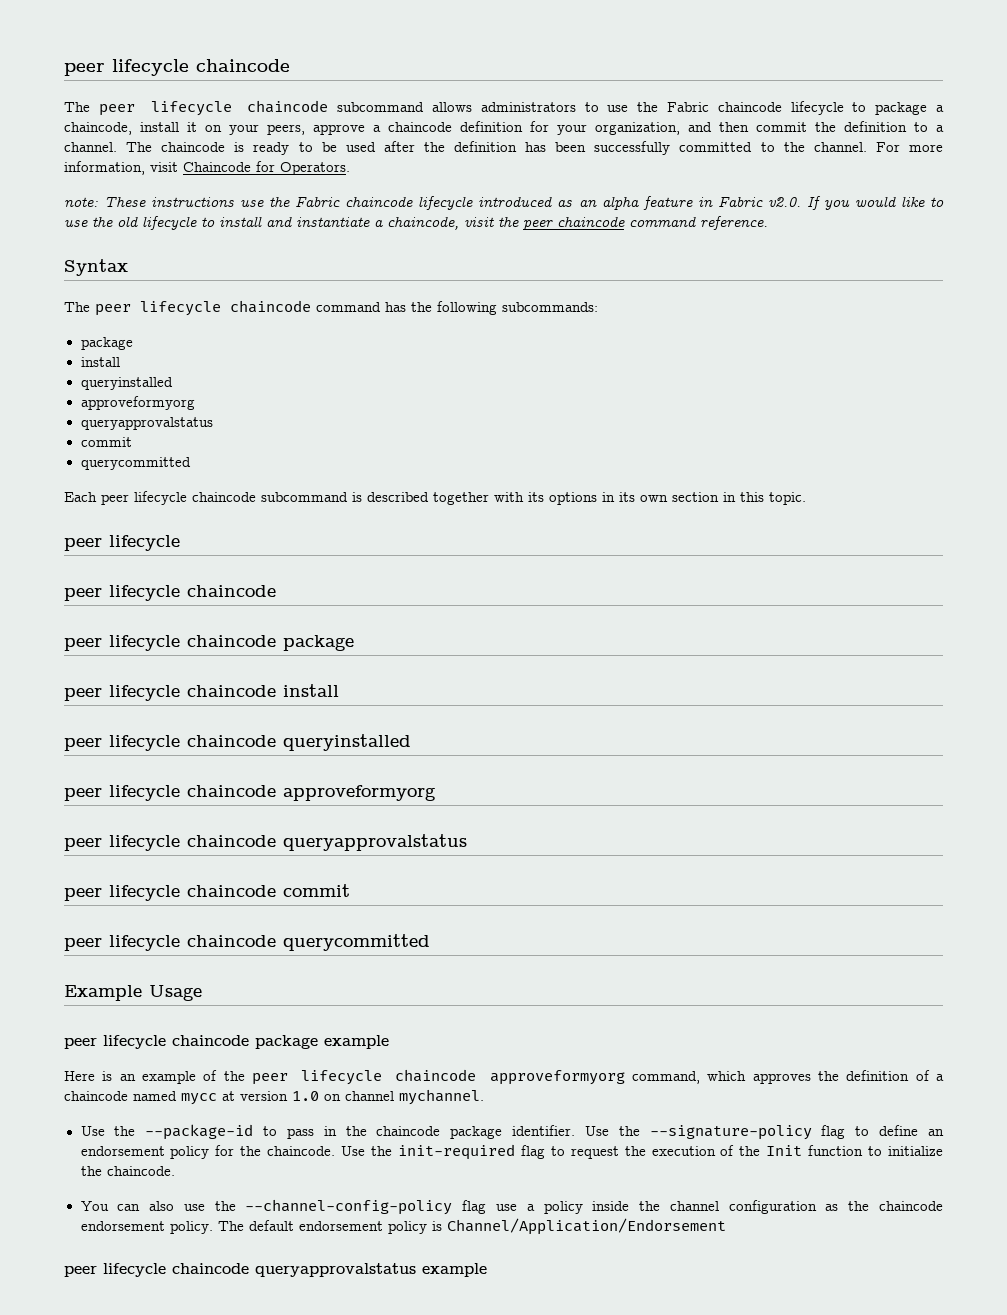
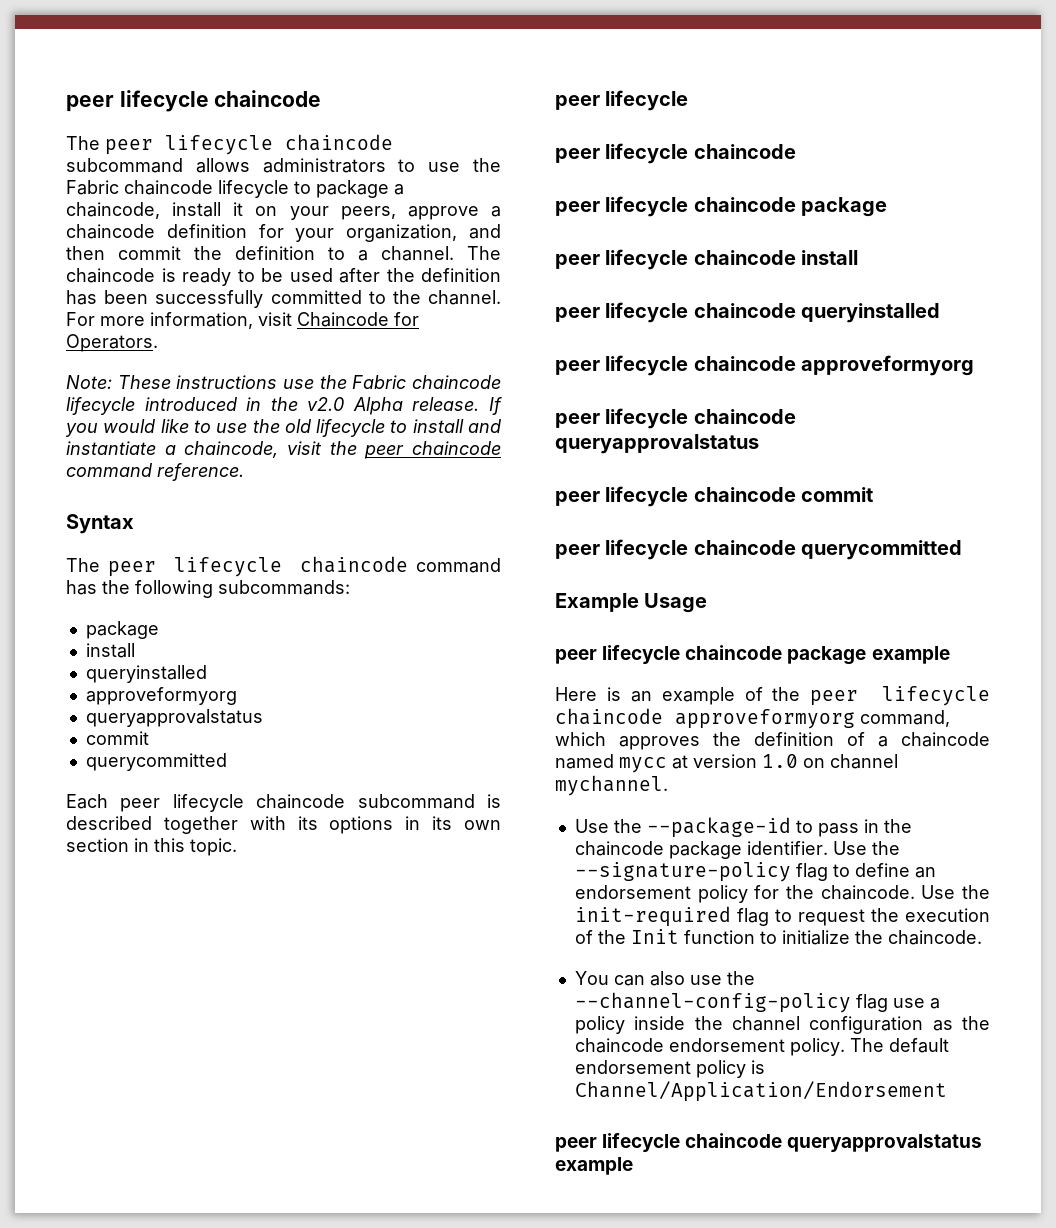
- note: These instructions use the Fabric chaincode lifecycle introduced as an alpha feature in Fabric v2.0. If you would like to use the old lifecycle to install and instantiate a chaincode, visit the peer chaincode command reference.
+ Note: These instructions use the Fabric chaincode lifecycle introduced in the v2.0 Alpha release. If you would like to use the old lifecycle to install and instantiate a chaincode, visit the peer chaincode command reference.

